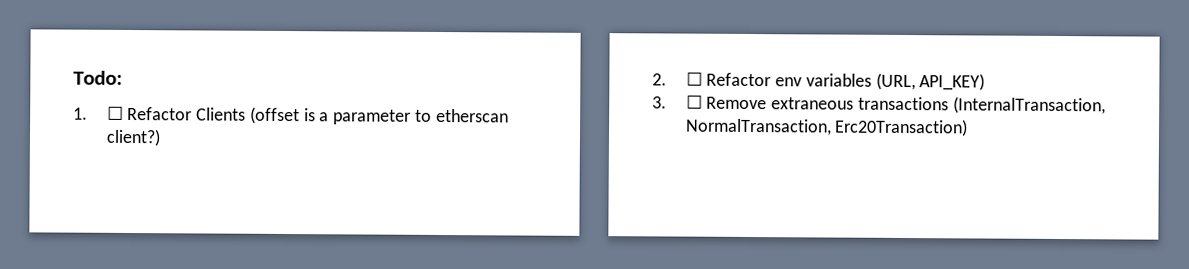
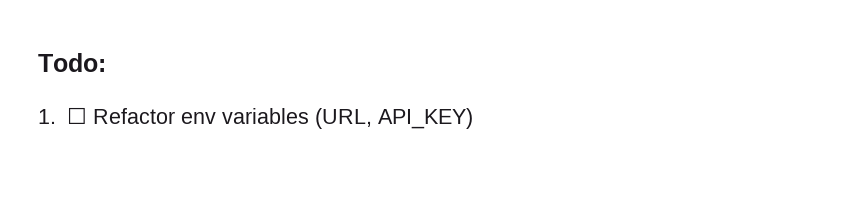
- 1. ☐ Refactor Clients (offset is a parameter to etherscan client?)
- 2. ☐ Refactor env variables (URL, API_KEY)
+ 1. ☐ Refactor env variables (URL, API_KEY)
- 3. ☐ Remove extraneous transactions (InternalTransaction, NormalTransaction, Erc20Transaction)

